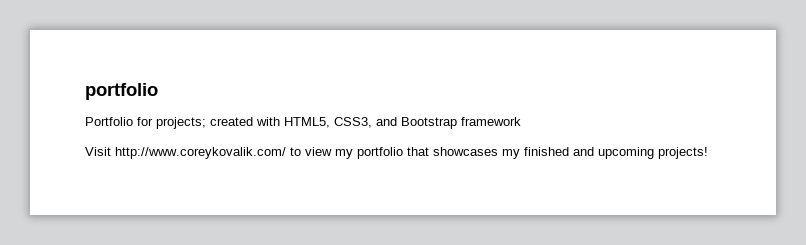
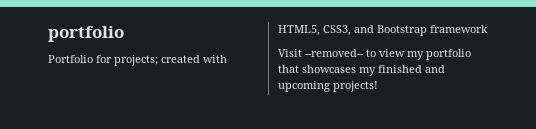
- Visit http://www.coreykovalik.com/ to view my portfolio that showcases my finished and upcoming projects!
+ Visit --removed-- to view my portfolio that showcases my finished and upcoming projects!

